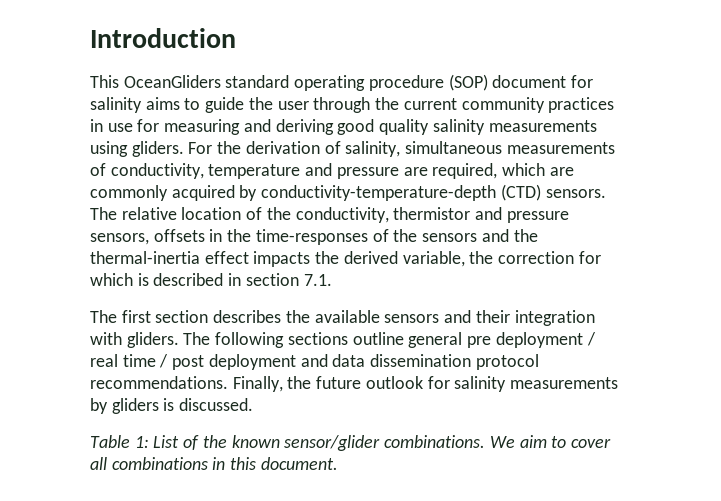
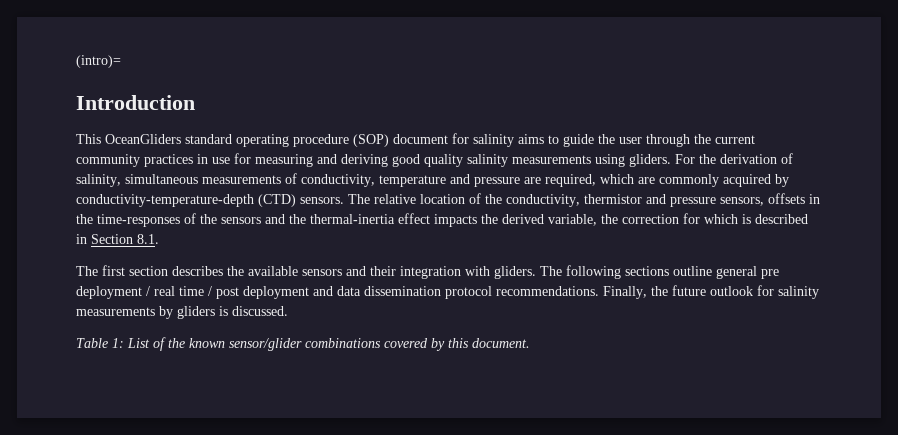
+ (intro)=
- The relative location of the conductivity, thermistor and pressure sensors, offsets in the time-responses of the sensors and the thermal-inertia effect impacts the derived variable, the correction for which is described in section 7.1.
+ The relative location of the conductivity, thermistor and pressure sensors, offsets in the time-responses of the sensors and the thermal-inertia effect impacts the derived variable, the correction for which is described in Section 8.1.
- Table 1: List of the known sensor/glider combinations. We aim to cover all combinations in this document.
+ Table 1: List of the known sensor/glider combinations covered by this document.

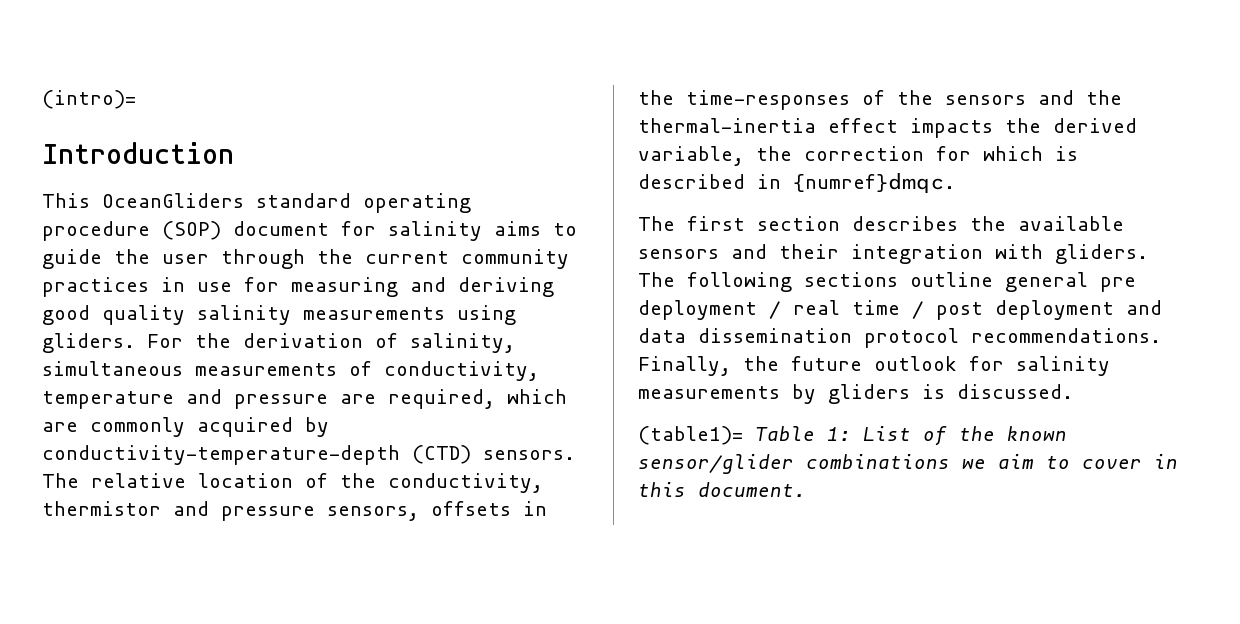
- The relative location of the conductivity, thermistor and pressure sensors, offsets in the time-responses of the sensors and the thermal-inertia effect impacts the derived variable, the correction for which is described in Section 8.1.
+ The relative location of the conductivity, thermistor and pressure sensors, offsets in the time-responses of the sensors and the thermal-inertia effect impacts the derived variable, the correction for which is described in {numref}dmqc.
- Table 1: List of the known sensor/glider combinations covered by this document.
+ (table1)= Table 1: List of the known sensor/glider combinations we aim to cover in this document.

